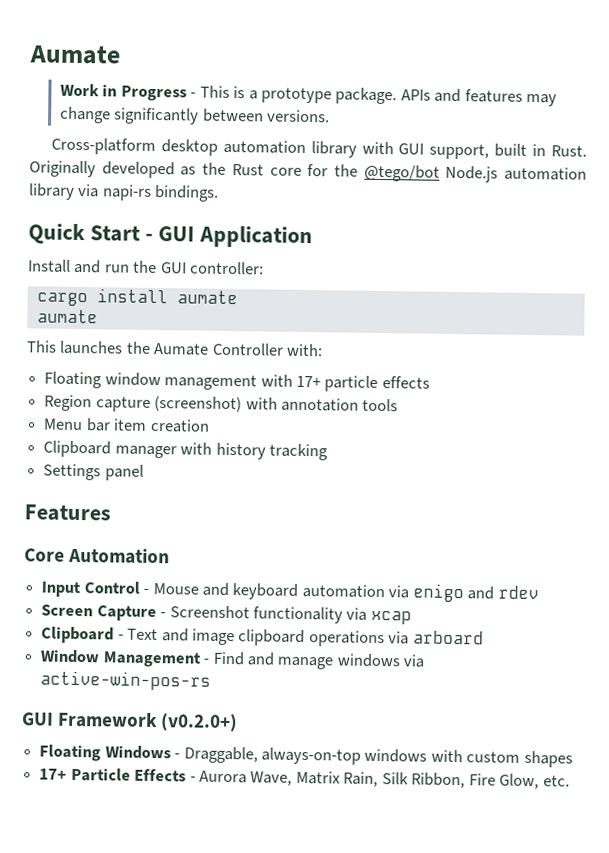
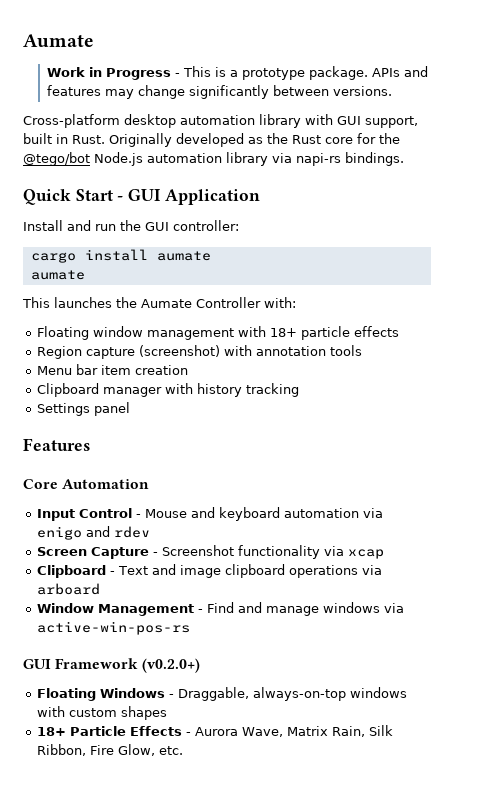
- Floating window management with 17+ particle effects
+ Floating window management with 18+ particle effects
- 17+ Particle Effects - Aurora Wave, Matrix Rain, Silk Ribbon, Fire Glow, etc.
+ 18+ Particle Effects - Aurora Wave, Matrix Rain, Silk Ribbon, Fire Glow, etc.

